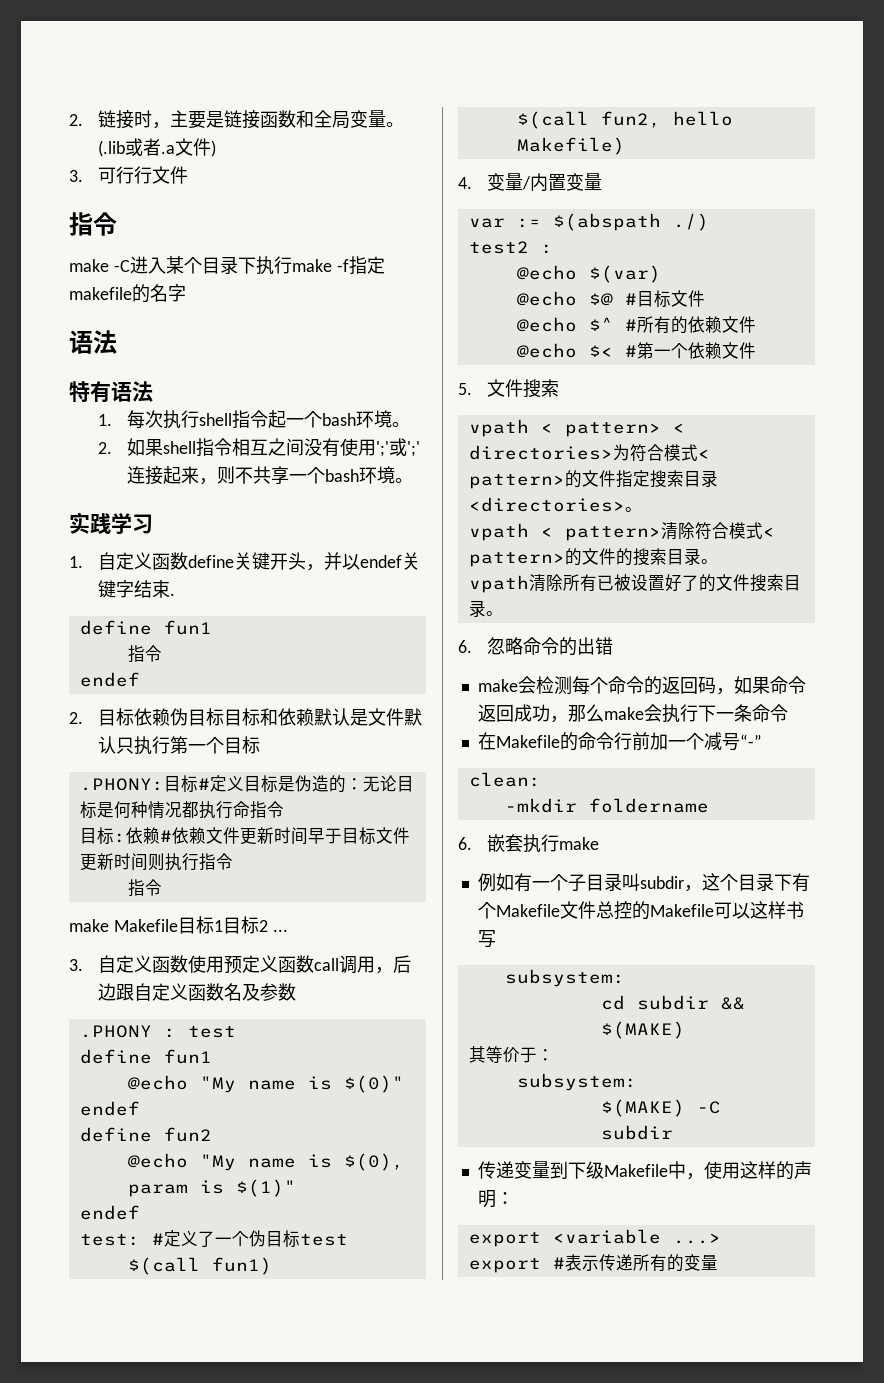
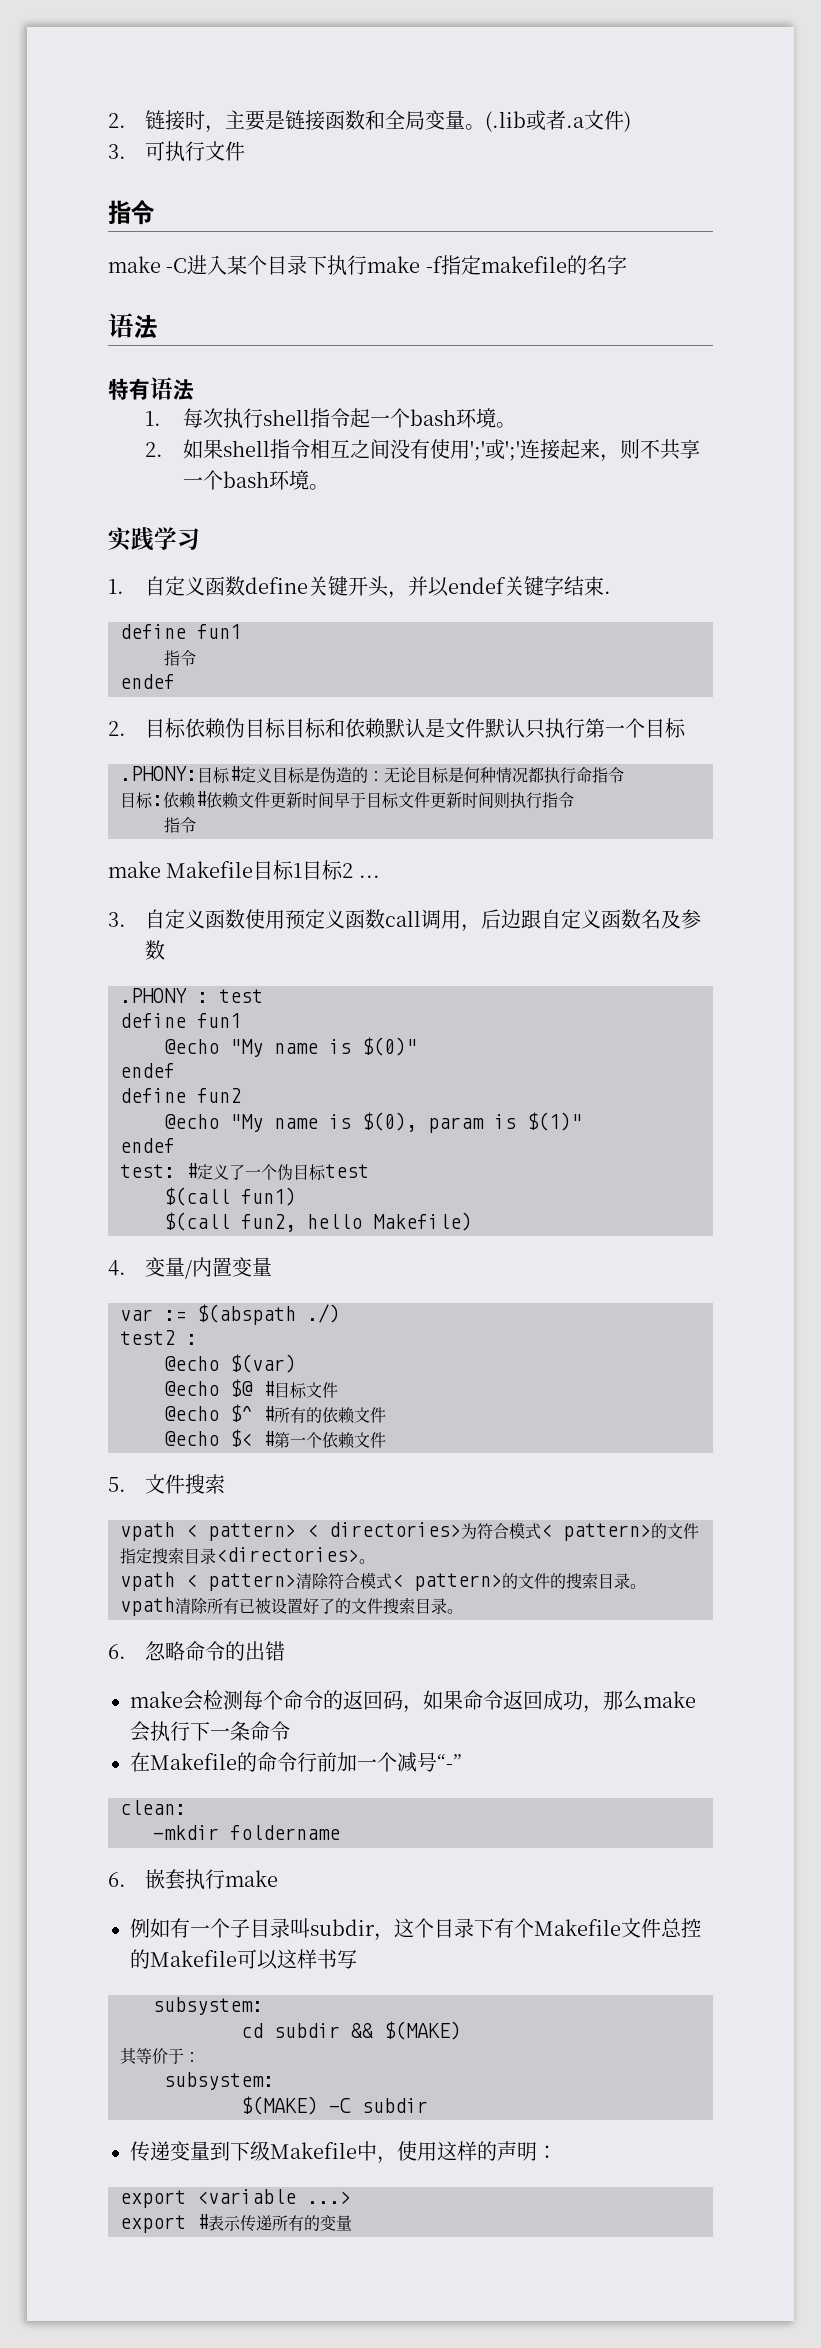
- 3.可行行文件
+ 3.可执行文件

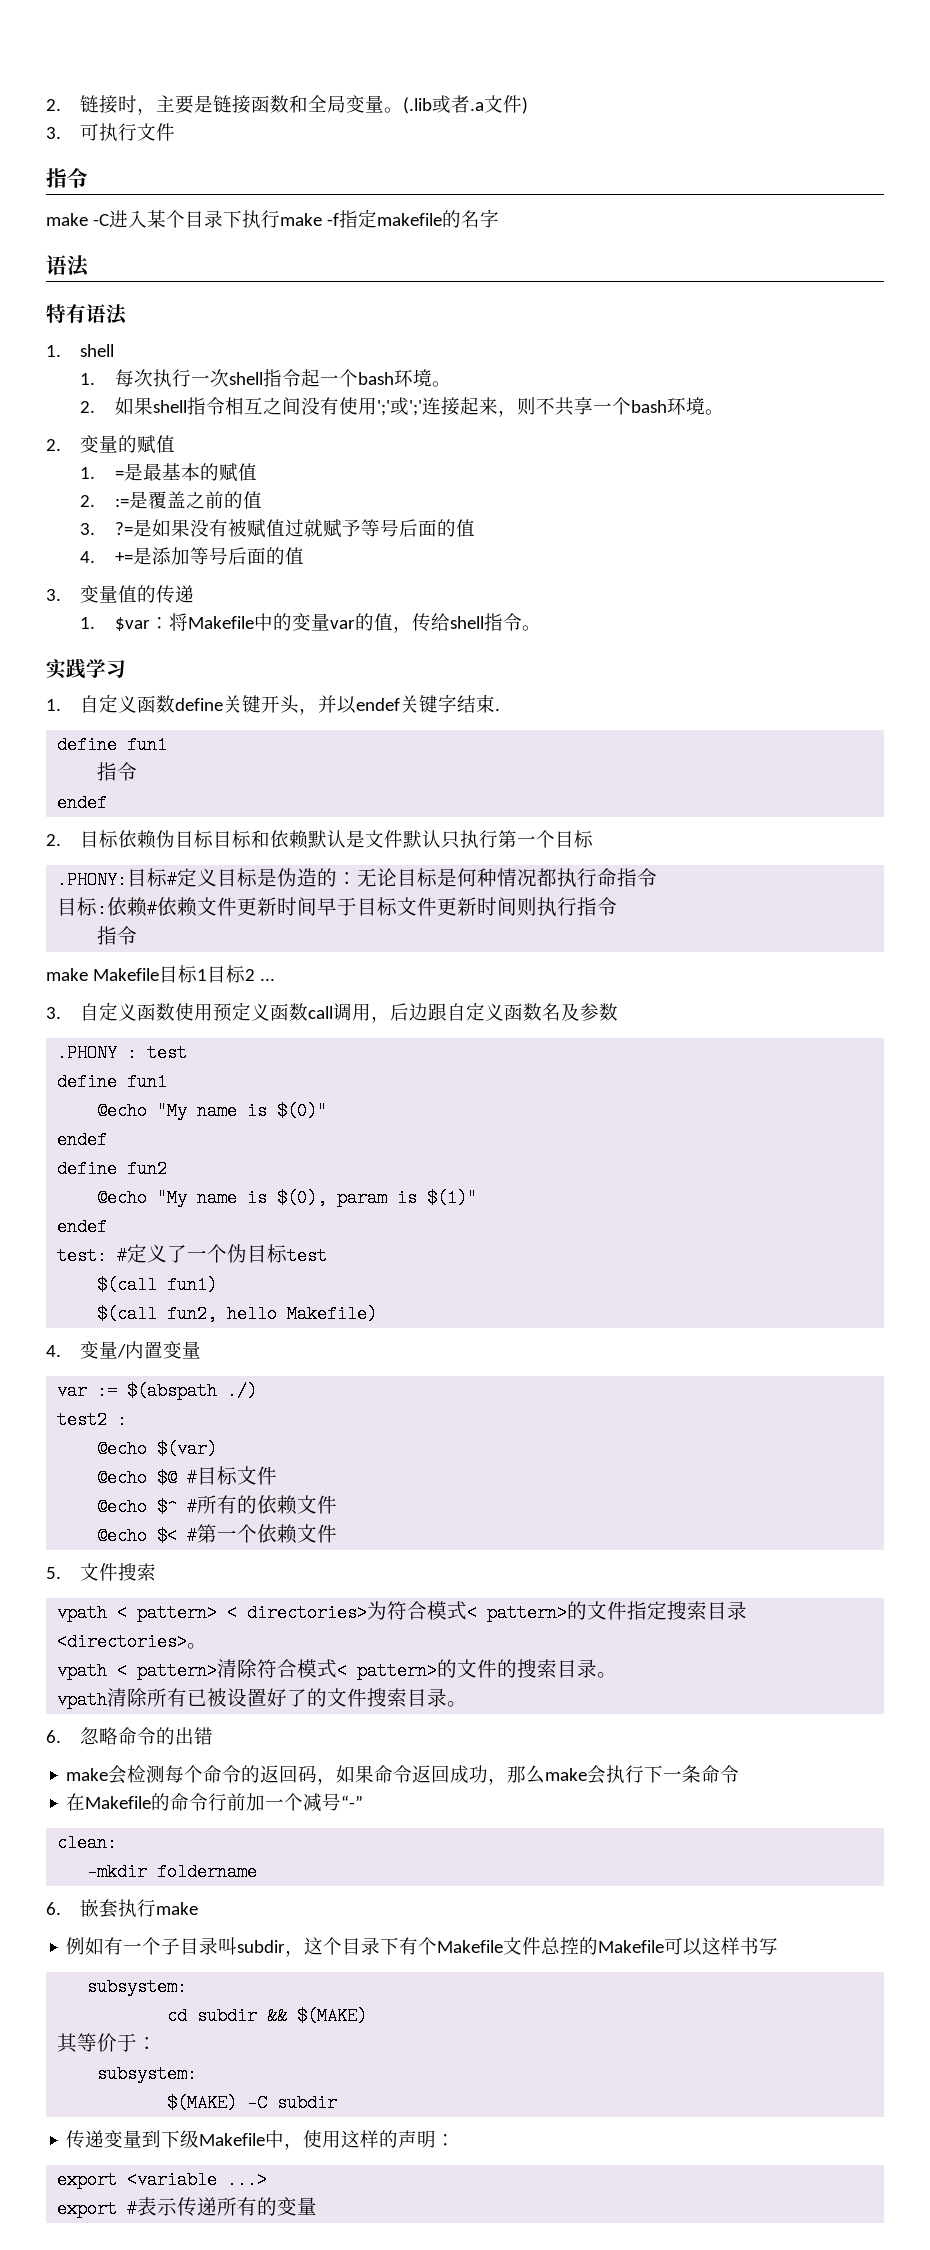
+ 1. shell
- 1.每次执行shell指令起一个bash环境。
+ 1.每次执行一次shell指令起一个bash环境。
+ 2.变量的赋值
+ 1. =是最基本的赋值
+ 2. :=是覆盖之前的值
+ 3. ?=是如果没有被赋值过就赋予等号后面的值
+ 4. +=是添加等号后面的值
+ 3.变量值的传递
+ 1. $var：将Makefile中的变量var的值，传给shell指令。

